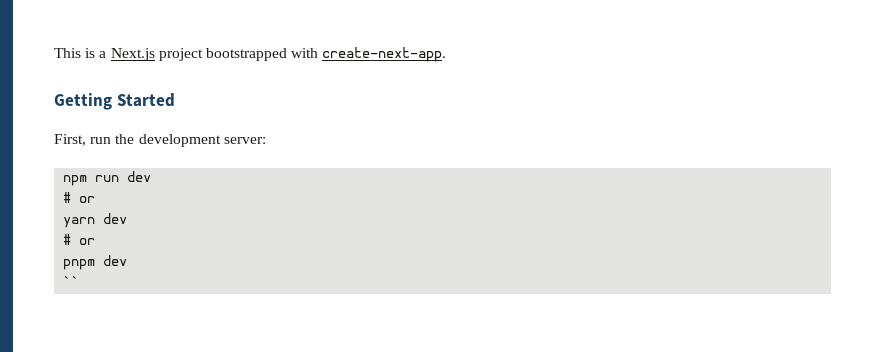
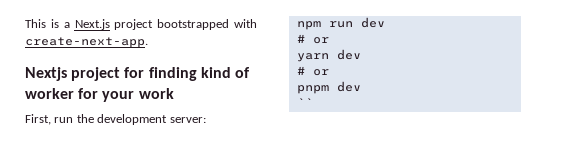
- Getting Started
+ Nextjs project for finding kind of worker for your work

